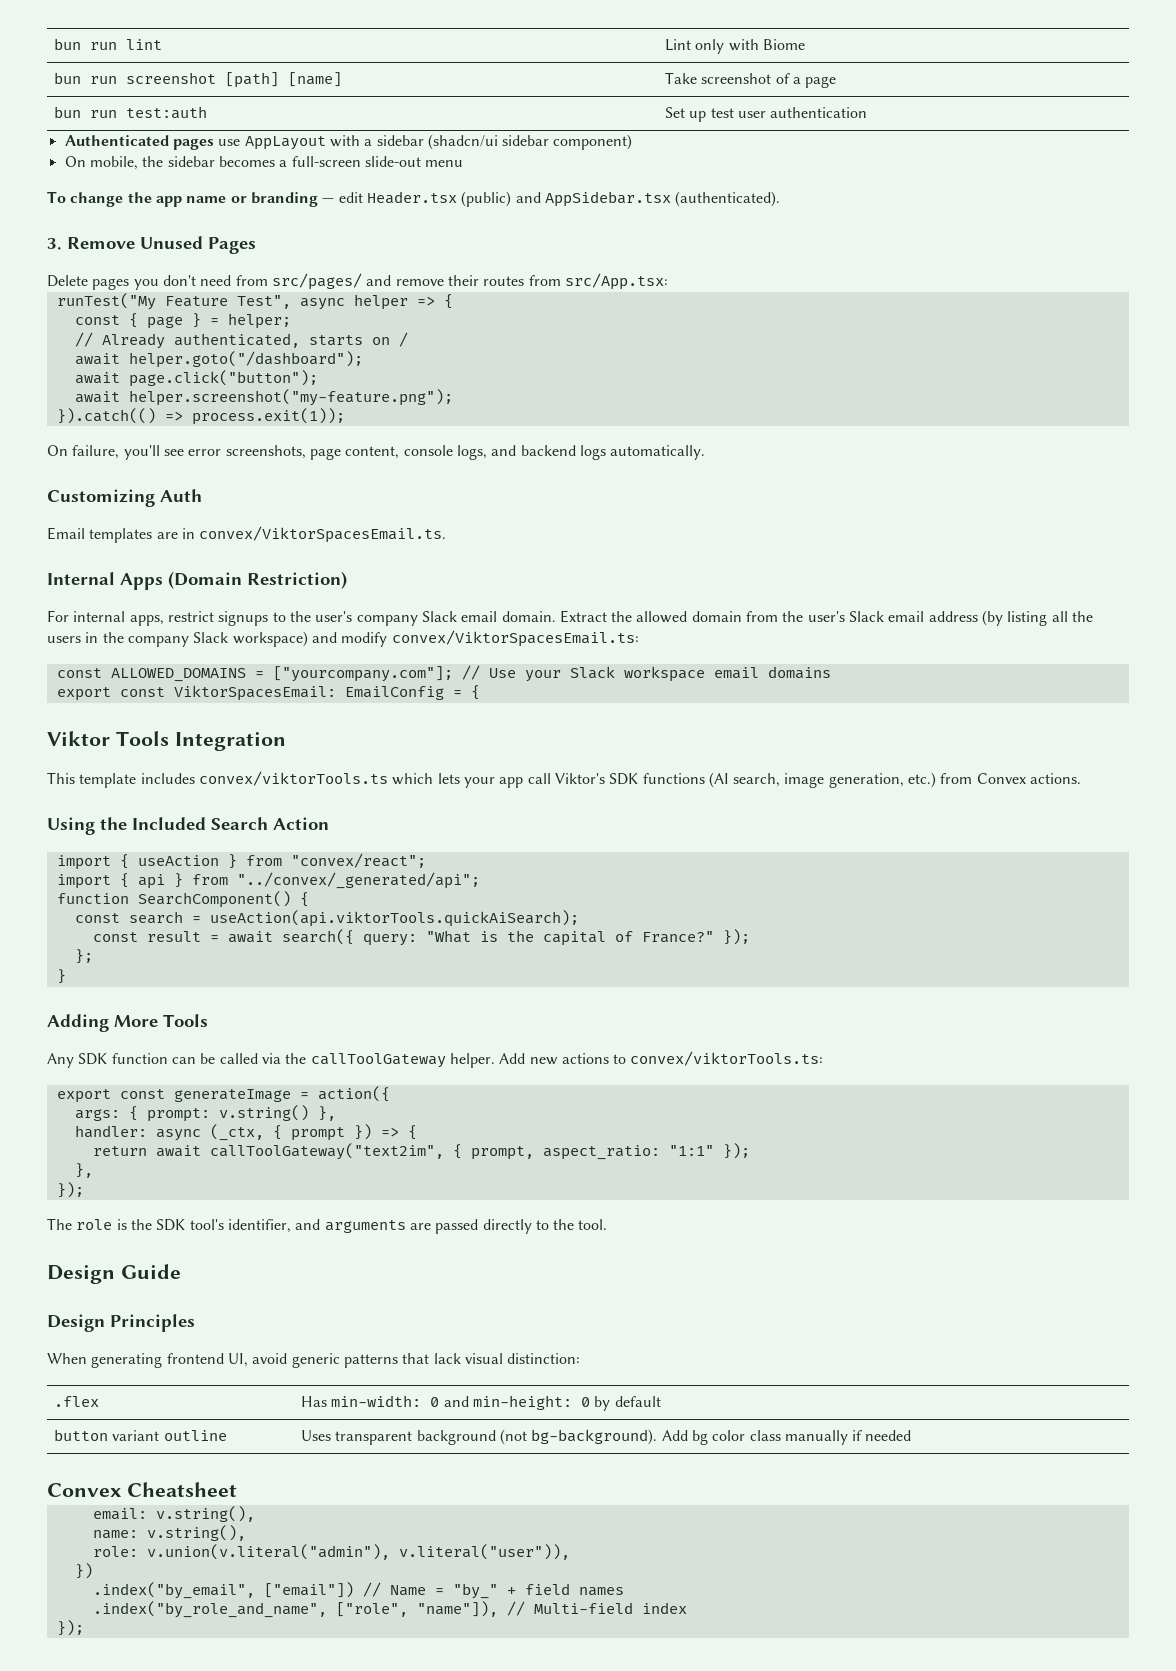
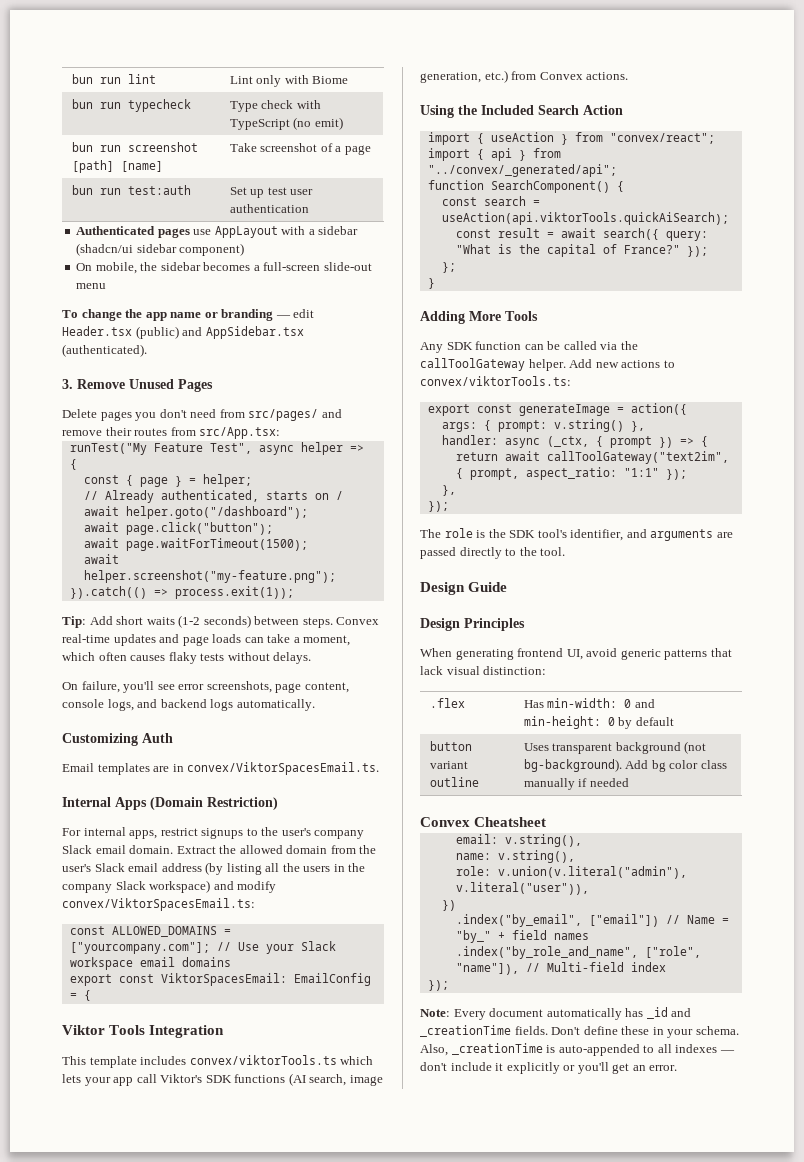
+ bun run typecheck | Type check with TypeScript (no emit)
+ await page.waitForTimeout(1500);
+ Tip: Add short waits (1-2 seconds) between steps. Convex real-time updates and page loads can take a moment, which often causes flaky tests without delays.
+ Note: Every document automatically has _id and _creationTime fields. Don't define these in your schema. Also, _creationTime is auto-appended to all indexes — don't include it explicitly or you'll get an error.

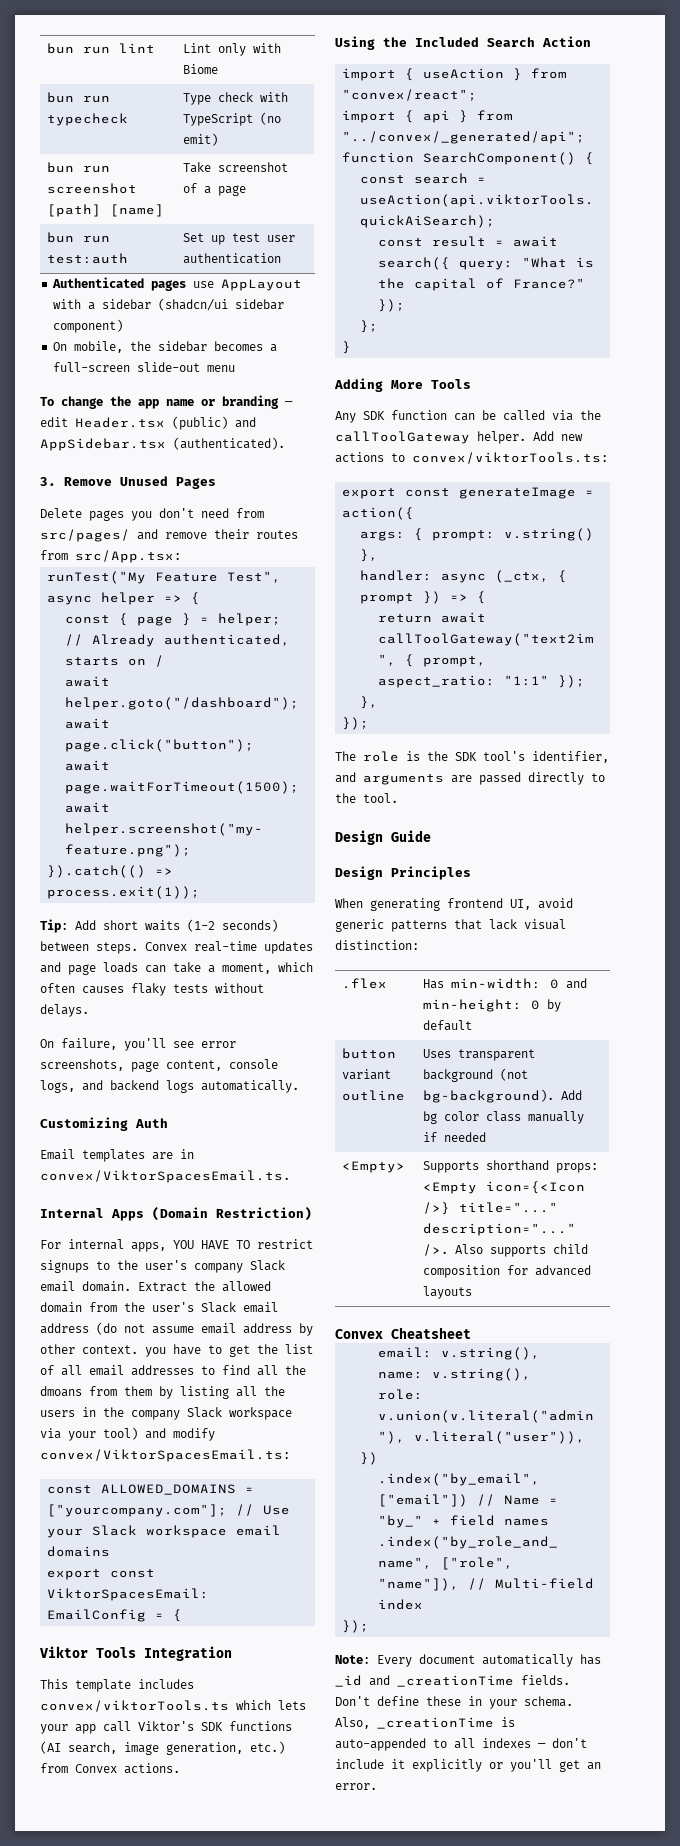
- For internal apps, restrict signups to the user's company Slack email domain.
+ For internal apps, YOU HAVE TO restrict signups to the user's company Slack email domain.
- Extract the allowed domain from the user's Slack email address (by listing all the users in the company Slack workspace) and modify convex/ViktorSpacesEmail.ts:
+ Extract the allowed domain from the user's Slack email address (do not assume email address by other context. you have to get the list of all email addresses to find all the dmoans from them by listing all the users in the company Slack workspace via your tool) and modify convex/ViktorSpacesEmail.ts:
+ <Empty> | Supports shorthand props: <Empty icon={<Icon />} title="..." description="..." />. Also supports child composition for advanced layouts

